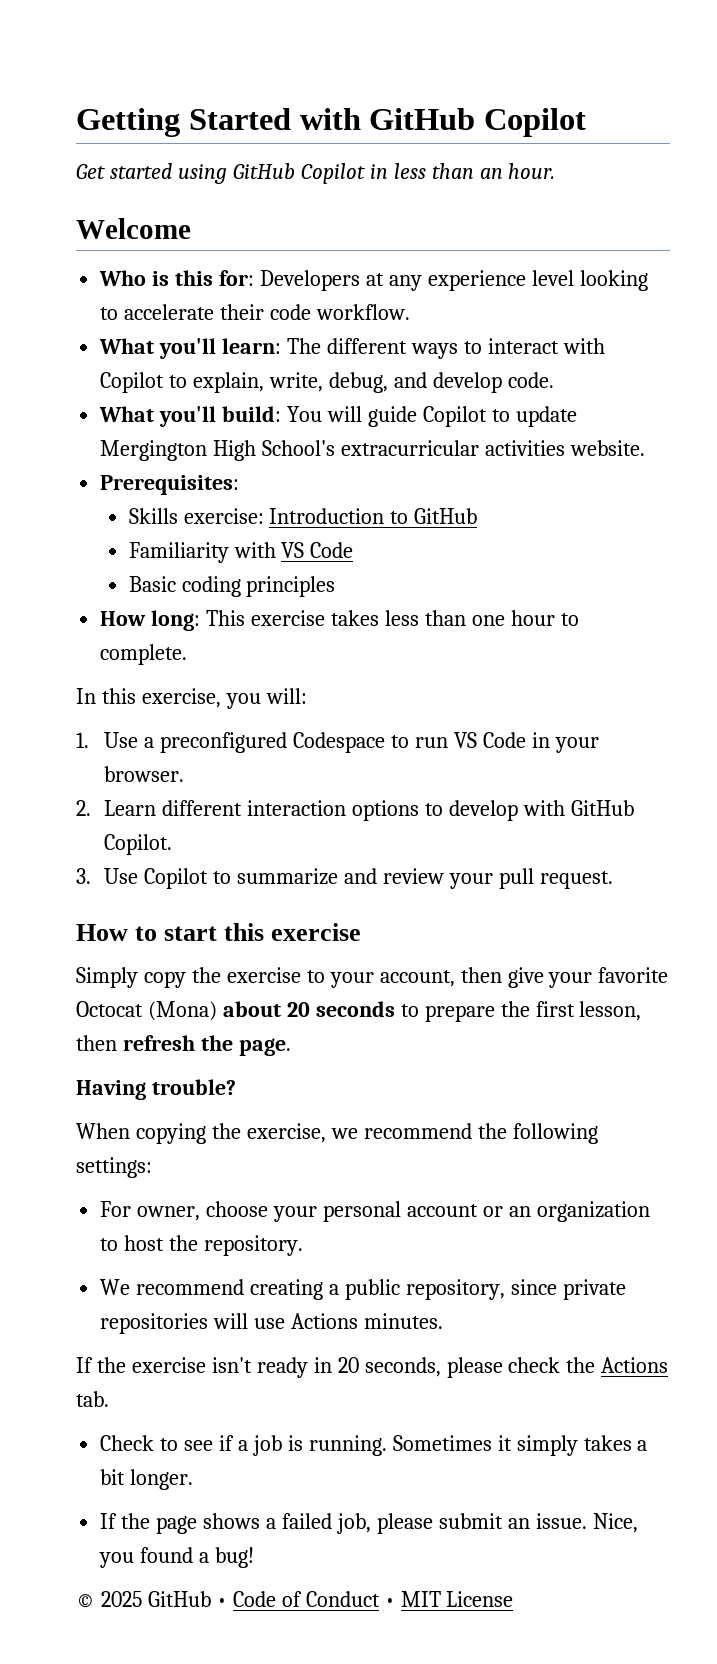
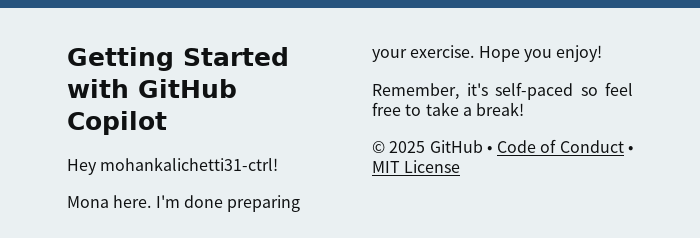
- Get started using GitHub Copilot in less than an hour.
- Welcome
- Who is this for: Developers at any experience level looking to accelerate their code workflow.
- What you'll learn: The different ways to interact with Copilot to explain, write, debug, and develop code.
- What you'll build: You will guide Copilot to update Mergington High School's extracurricular activities website.
- Prerequisites:
- Skills exercise: Introduction to GitHub
- Familiarity with VS Code
- Basic coding principles
- How long: This exercise takes less than one hour to complete.
- In this exercise, you will:
- 1. Use a preconfigured Codespace to run VS Code in your browser.
- 2. Learn different interaction options to develop with GitHub Copilot.
- 3. Use Copilot to summarize and review your pull request.
- How to start this exercise
- Simply copy the exercise to your account, then give your favorite Octocat (Mona) about 20 seconds to prepare the first lesson, then refresh the page.
- Having trouble?
- When copying the exercise, we recommend the following settings:
- For owner, choose your personal account or an organization to host the repository.
- We recommend creating a public repository, since private repositories will use Actions minutes.
- If the exercise isn't ready in 20 seconds, please check the Actions tab.
- Check to see if a job is running. Sometimes it simply takes a bit longer.
- If the page shows a failed job, please submit an issue. Nice, you found a bug!
+ Hey mohankalichetti31-ctrl!
+ Mona here. I'm done preparing your exercise. Hope you enjoy!
+ Remember, it's self-paced so feel free to take a break!

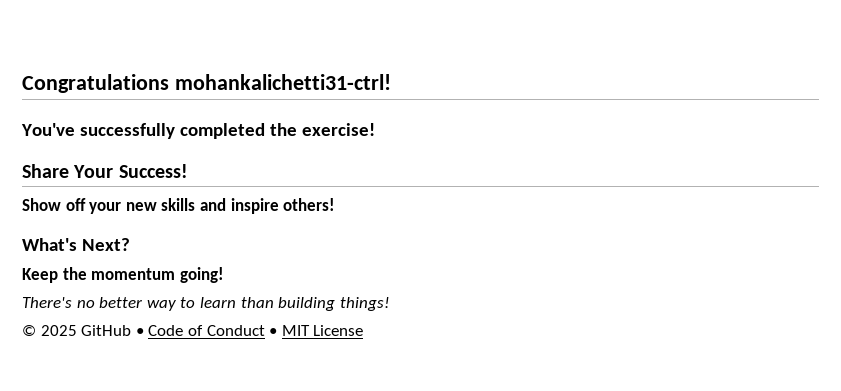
- Getting Started with GitHub Copilot
- Hey mohankalichetti31-ctrl!
- Mona here. I'm done preparing your exercise. Hope you enjoy!
- Remember, it's self-paced so feel free to take a break!
+ Congratulations mohankalichetti31-ctrl!
+ You've successfully completed the exercise!
+ Share Your Success!
+ Show off your new skills and inspire others!
+ What's Next?
+ Keep the momentum going!
+ There's no better way to learn than building things!

